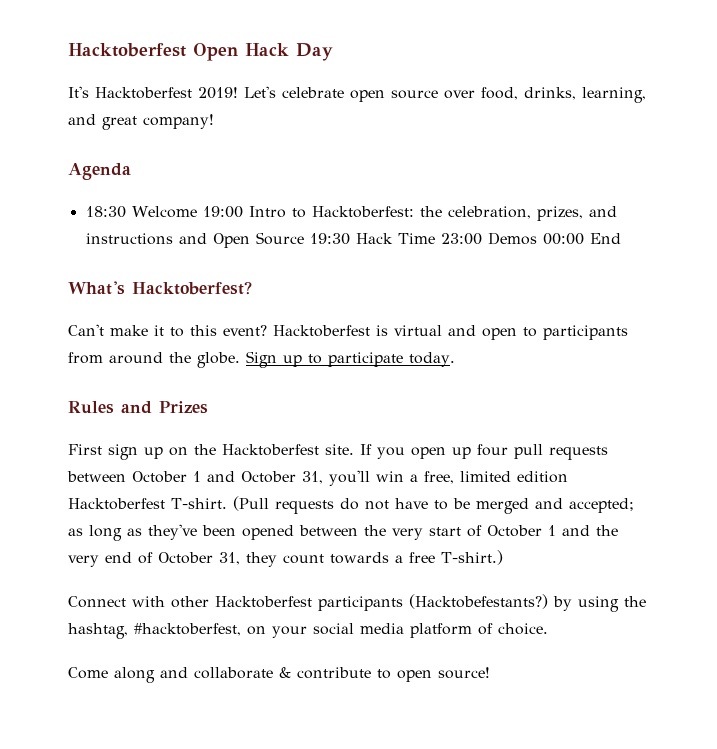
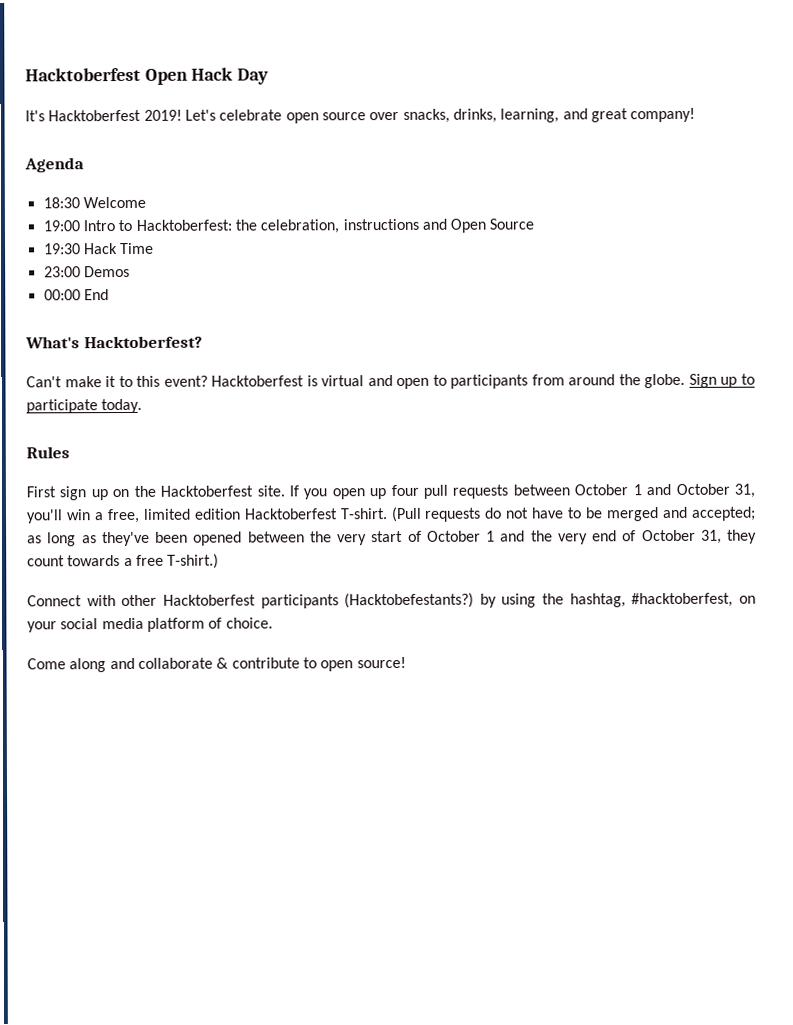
- Let's celebrate open source over food, drinks, learning, and great company!
+ Let's celebrate open source over snacks, drinks, learning, and great company!
- 18:30 Welcome 19:00 Intro to Hacktoberfest: the celebration, prizes, and instructions and Open Source 19:30 Hack Time 23:00 Demos 00:00 End
+ 18:30 Welcome
+ 19:00 Intro to Hacktoberfest: the celebration, instructions and Open Source
+ 19:30 Hack Time
+ 23:00 Demos
+ 00:00 End
- Rules and Prizes
+ Rules

